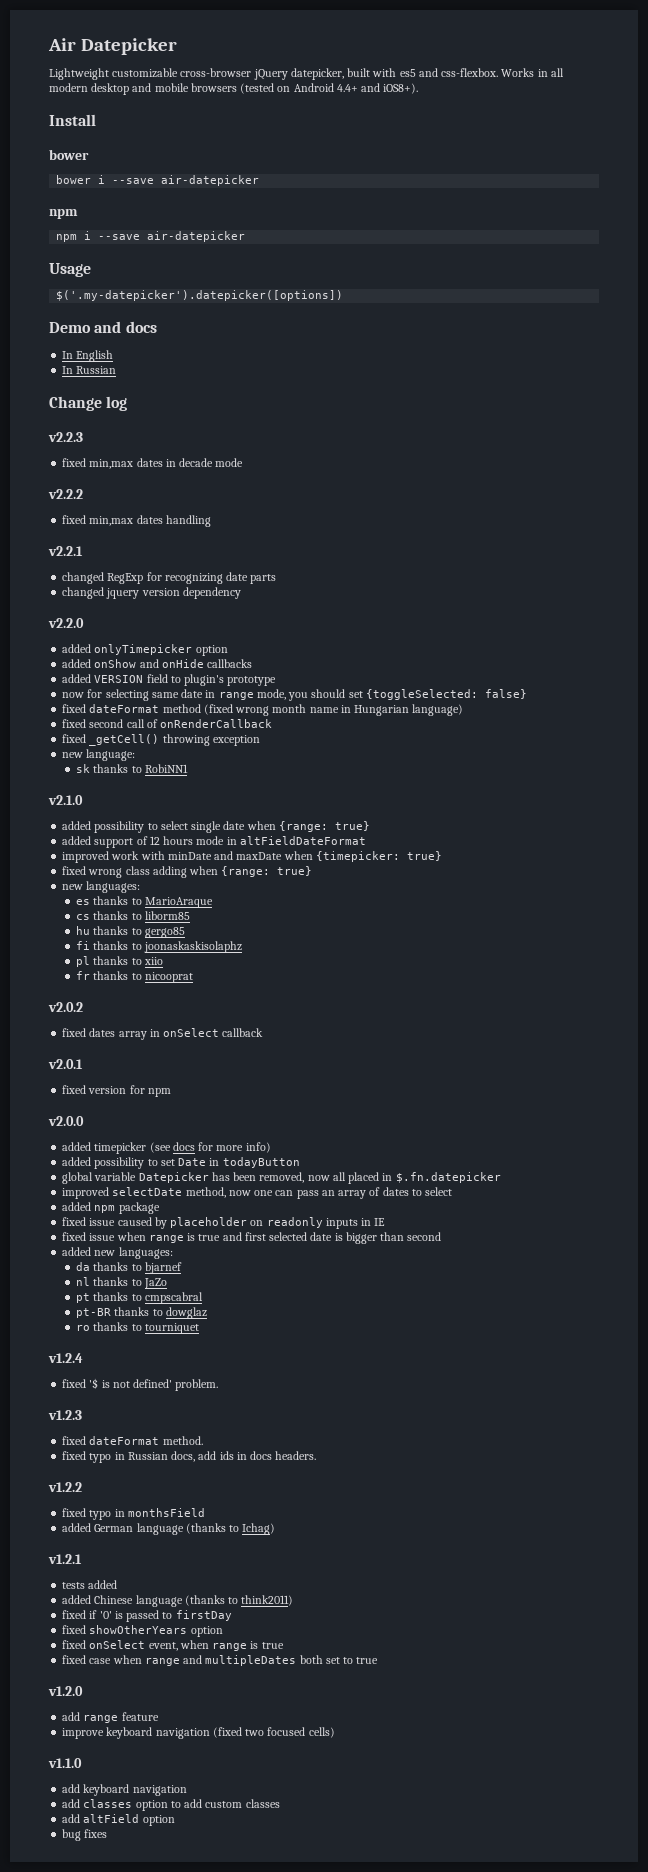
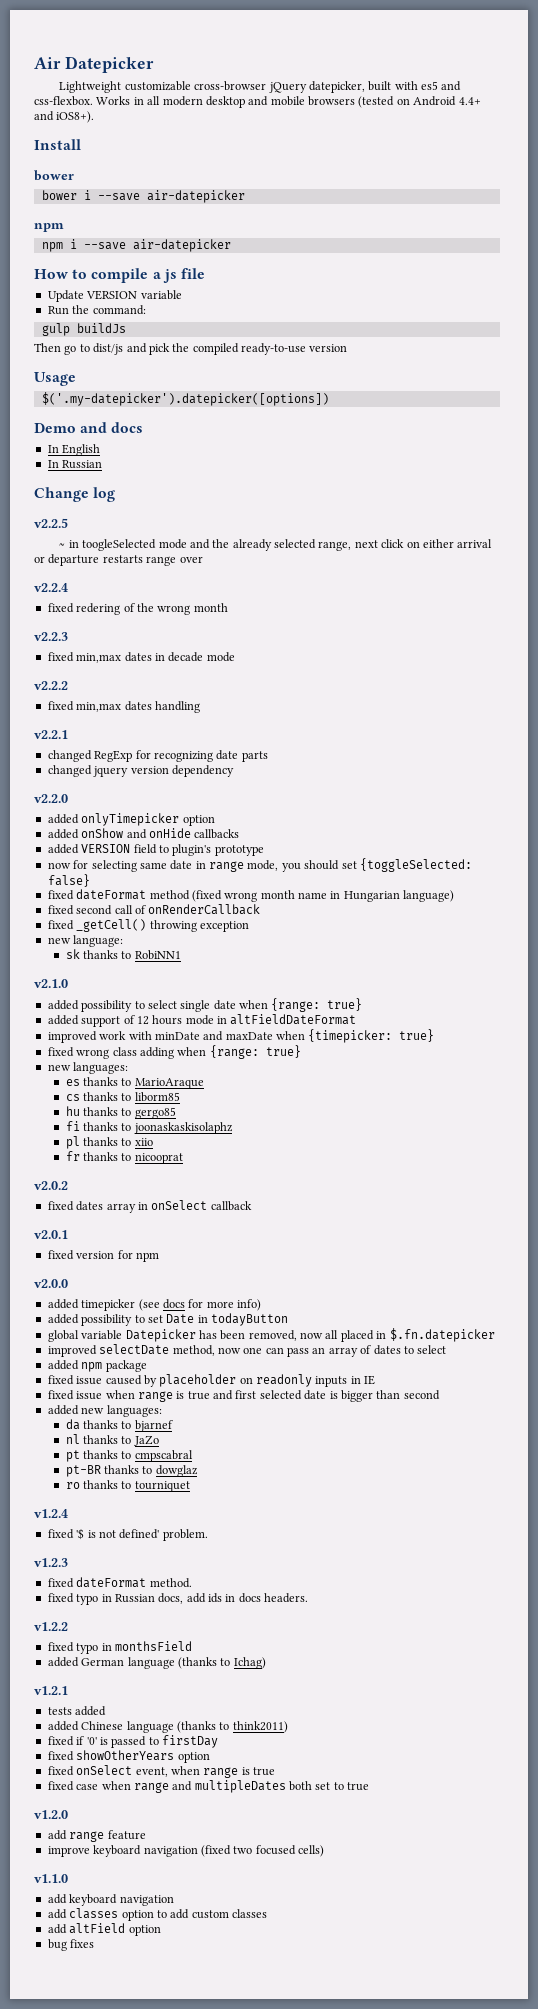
+ How to compile a js file
+ Update VERSION variable
+ Run the command:
+ gulp buildJs
+ Then go to dist/js and pick the compiled ready-to-use version
+ v2.2.5
+ ~ in toogleSelected mode and the already selected range, next click on either arrival or departure restarts range over
+ v2.2.4
+ fixed redering of the wrong month

